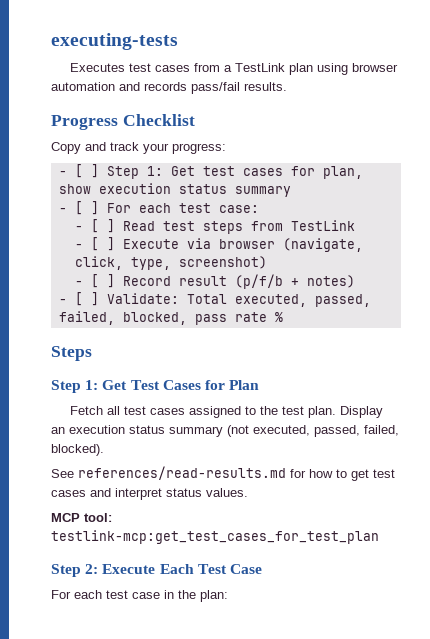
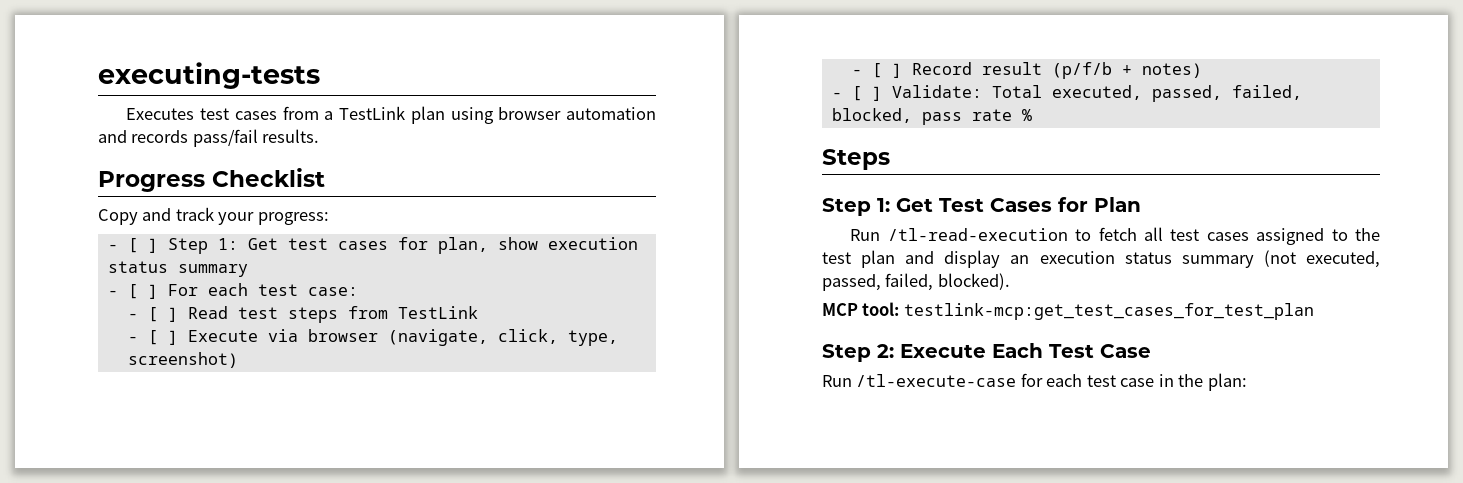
- Fetch all test cases assigned to the test plan. Display an execution status summary (not executed, passed, failed, blocked).
+ Run /tl-read-execution to fetch all test cases assigned to the test plan and display an execution status summary (not executed, passed, failed, blocked).
- See references/read-results.md for how to get test cases and interpret status values.
- For each test case in the plan:
+ Run /tl-execute-case for each test case in the plan:

